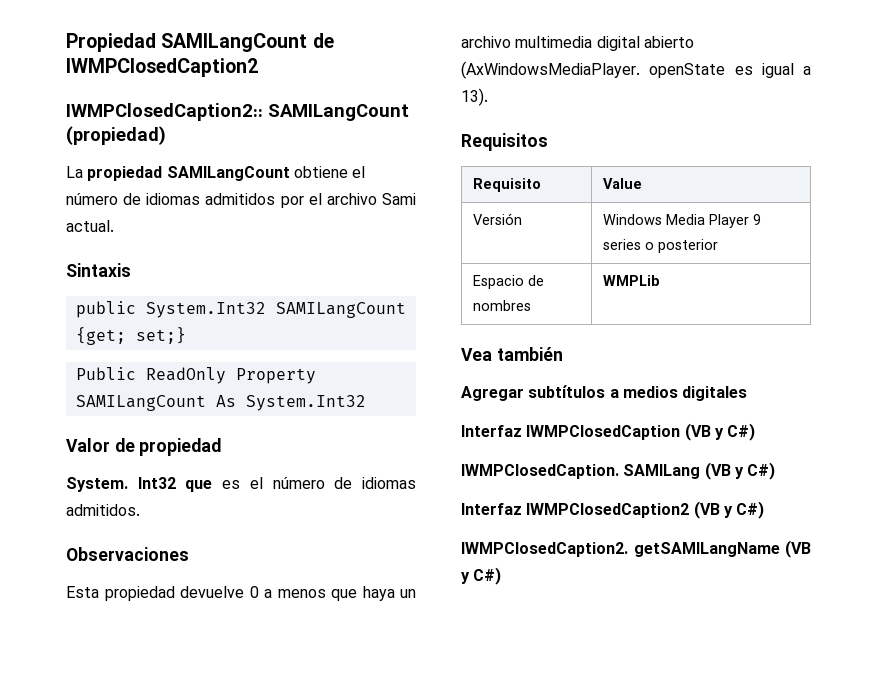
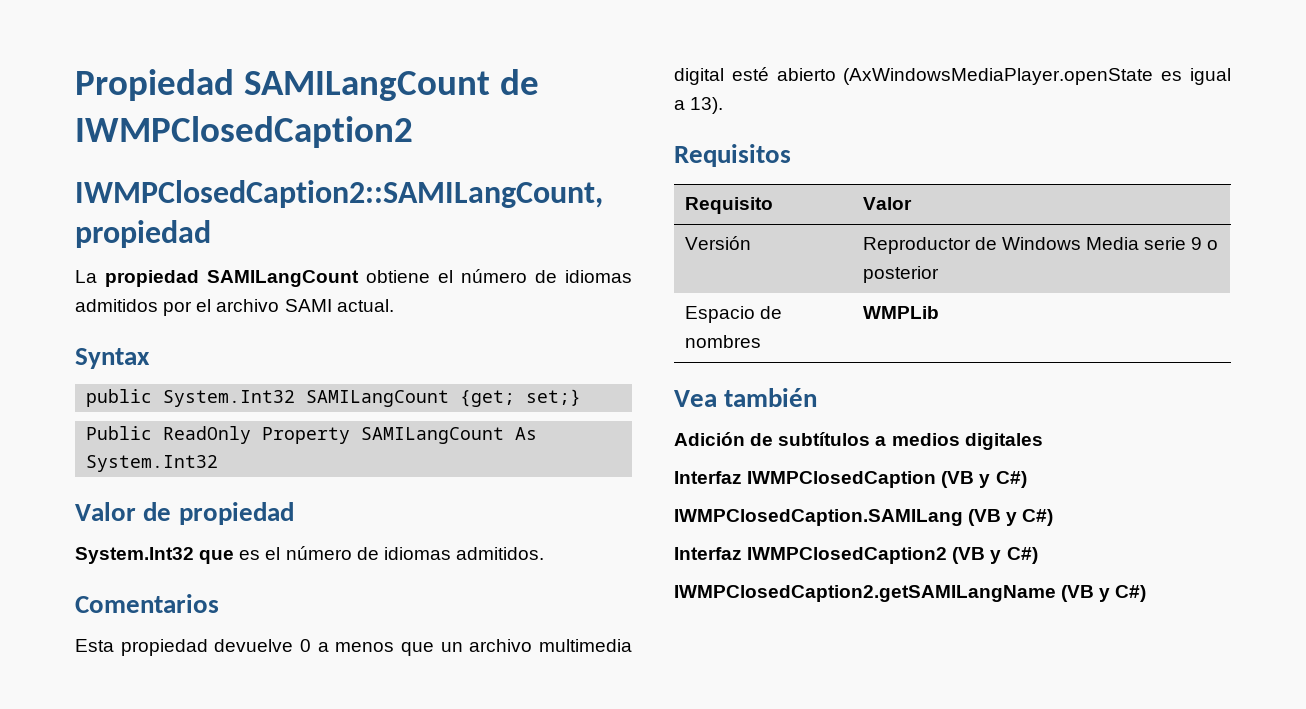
- IWMPClosedCaption2:: SAMILangCount (propiedad)
+ IWMPClosedCaption2::SAMILangCount, propiedad
- La propiedad SAMILangCount obtiene el número de idiomas admitidos por el archivo Sami actual.
+ La propiedad SAMILangCount obtiene el número de idiomas admitidos por el archivo SAMI actual.
- Sintaxis
+ Syntax
- System. Int32 que es el número de idiomas admitidos.
+ System.Int32 que es el número de idiomas admitidos.
- Observaciones
+ Comentarios
- Esta propiedad devuelve 0 a menos que haya un archivo multimedia digital abierto (AxWindowsMediaPlayer. openState es igual a 13).
+ Esta propiedad devuelve 0 a menos que un archivo multimedia digital esté abierto (AxWindowsMediaPlayer.openState es igual a 13).
- Requisito | Value
+ Requisito | Valor
- Versión | Windows Media Player 9 series o posterior
+ Versión | Reproductor de Windows Media serie 9 o posterior
- Agregar subtítulos a medios digitales
+ Adición de subtítulos a medios digitales
- IWMPClosedCaption. SAMILang (VB y C#)
+ IWMPClosedCaption.SAMILang (VB y C#)
- IWMPClosedCaption2. getSAMILangName (VB y C#)
+ IWMPClosedCaption2.getSAMILangName (VB y C#)

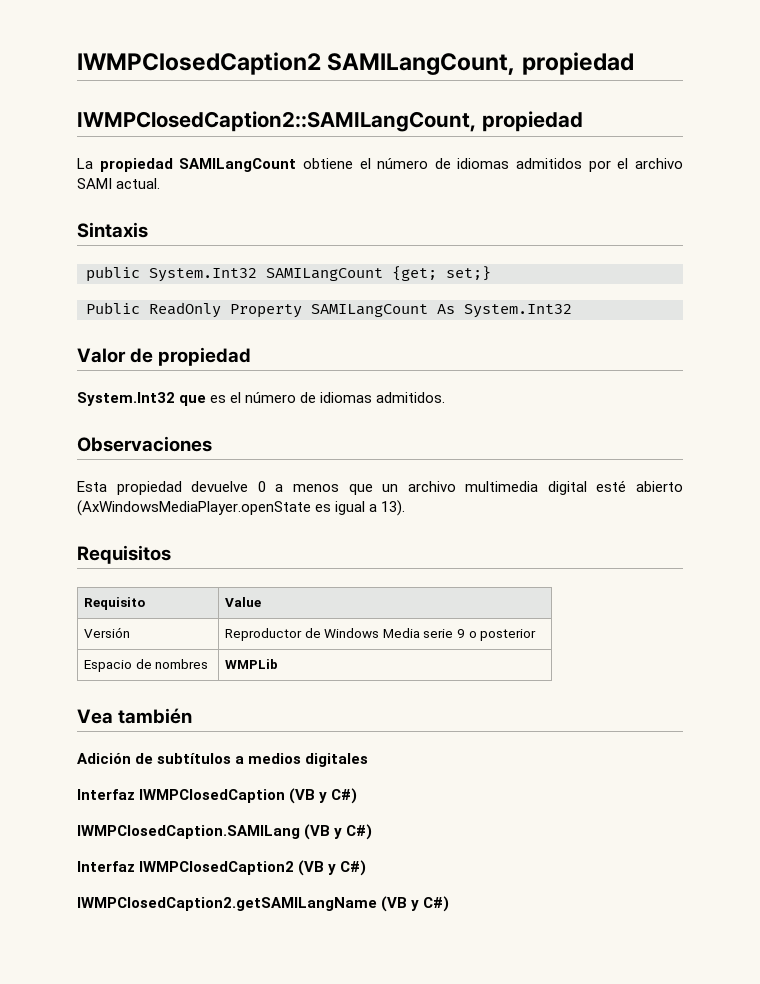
- Propiedad SAMILangCount de IWMPClosedCaption2
+ IWMPClosedCaption2 SAMILangCount, propiedad
- Syntax
+ Sintaxis
- Comentarios
+ Observaciones
- Requisito | Valor
+ Requisito | Value

